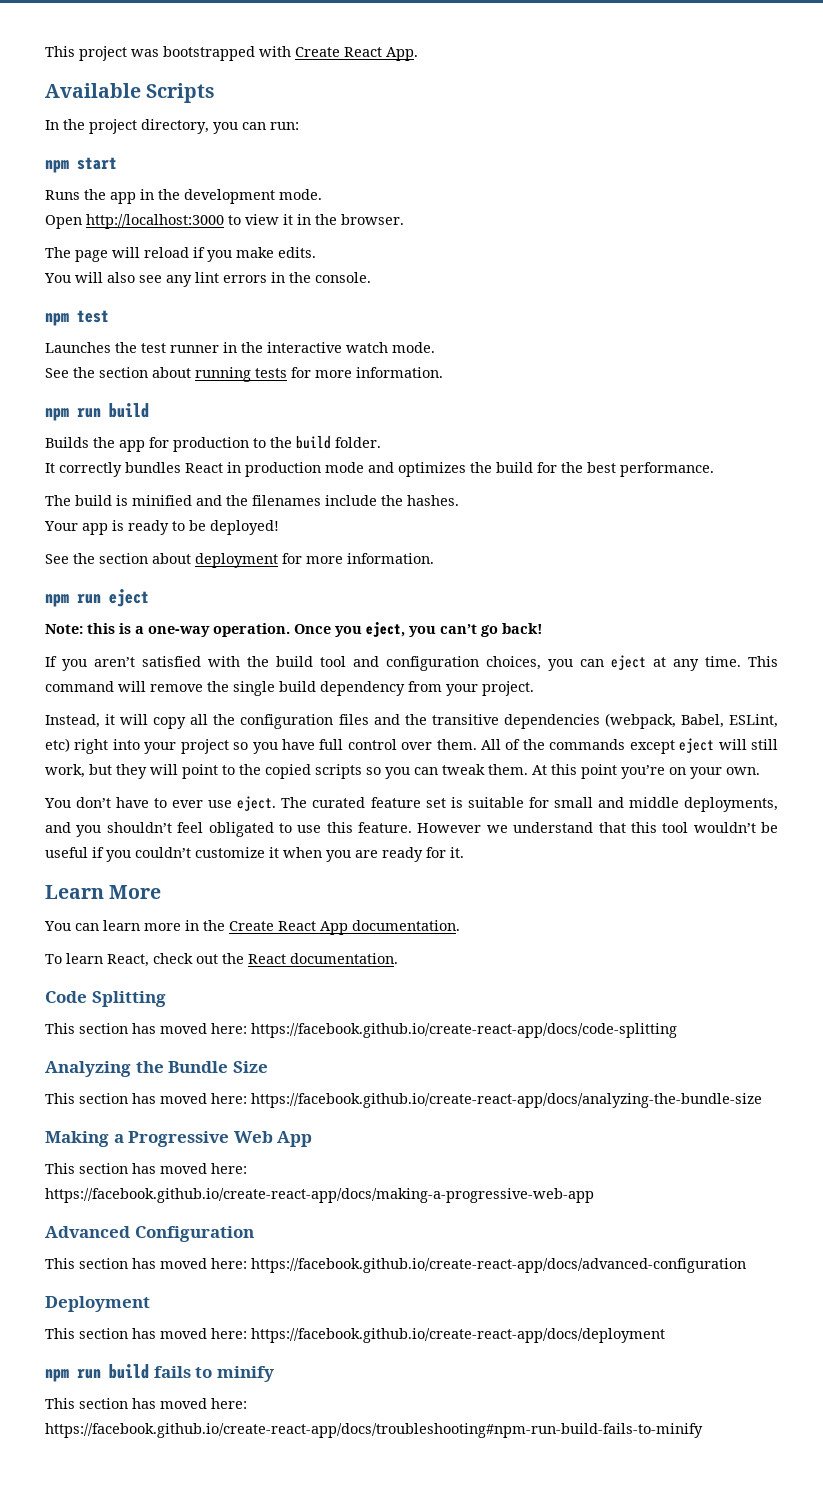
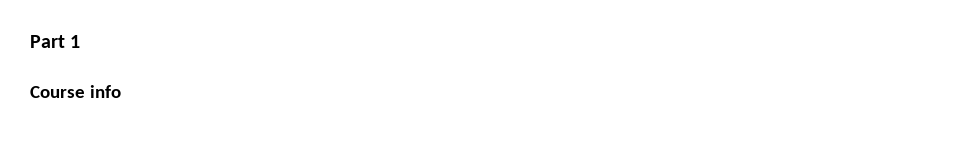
- This project was bootstrapped with Create React App.
- Available Scripts
- In the project directory, you can run:
- npm start
- Runs the app in the development mode.
- Open http://localhost:3000 to view it in the browser.
- The page will reload if you make edits.
- You will also see any lint errors in the console.
- npm test
- Launches the test runner in the interactive watch mode.
- See the section about running tests for more information.
- npm run build
- Builds the app for production to the build folder.
- It correctly bundles React in production mode and optimizes the build for the best performance.
- The build is minified and the filenames include the hashes.
- Your app is ready to be deployed!
- See the section about deployment for more information.
- npm run eject
- Note: this is a one-way operation. Once you eject, you can’t go back!
- If you aren’t satisfied with the build tool and configuration choices, you can eject at any time. This command will remove the single build dependency from your project.
- Instead, it will copy all the configuration files and the transitive dependencies (webpack, Babel, ESLint, etc) right into your project so you have full control over them. All of the commands except eject will still work, but they will point to the copied scripts so you can tweak them. At this point you’re on your own.
- You don’t have to ever use eject. The curated feature set is suitable for small and middle deployments, and you shouldn’t feel obligated to use this feature. However we understand that this tool wouldn’t be useful if you couldn’t customize it when you are ready for it.
- Learn More
- You can learn more in the Create React App documentation.
- To learn React, check out the React documentation.
- Code Splitting
- This section has moved here: https://facebook.github.io/create-react-app/docs/code-splitting
- Analyzing the Bundle Size
- This section has moved here: https://facebook.github.io/create-react-app/docs/analyzing-the-bundle-size
- Making a Progressive Web App
- This section has moved here: https://facebook.github.io/create-react-app/docs/making-a-progressive-web-app
- Advanced Configuration
- This section has moved here: https://facebook.github.io/create-react-app/docs/advanced-configuration
- Deployment
- This section has moved here: https://facebook.github.io/create-react-app/docs/deployment
- npm run build fails to minify
- This section has moved here: https://facebook.github.io/create-react-app/docs/troubleshooting#npm-run-build-fails-to-minify
+ Part 1
+ Course info

